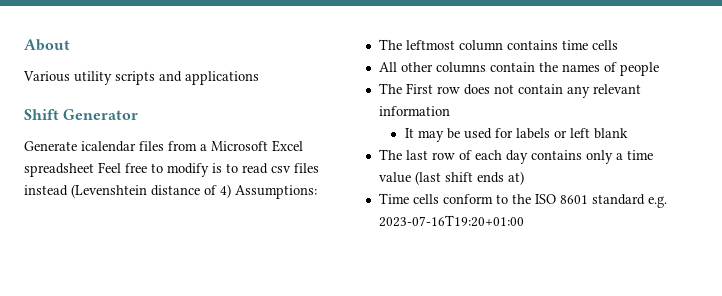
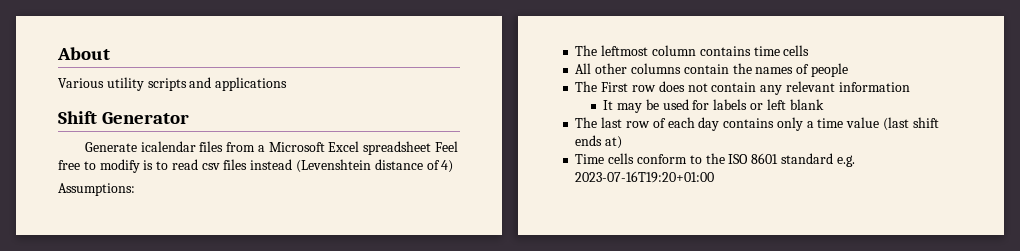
- Generate icalendar files from a Microsoft Excel spreadsheet Feel free to modify is to read csv files instead (Levenshtein distance of 4) Assumptions:
+ Generate icalendar files from a Microsoft Excel spreadsheet Feel free to modify is to read csv files instead (Levenshtein distance of 4)
+ Assumptions:

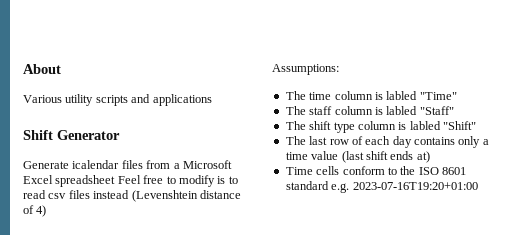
- The leftmost column contains time cells
- All other columns contain the names of people
- The First row does not contain any relevant information
- It may be used for labels or left blank
+ The time column is labled "Time"
+ The staff column is labled "Staff"
+ The shift type column is labled "Shift"

